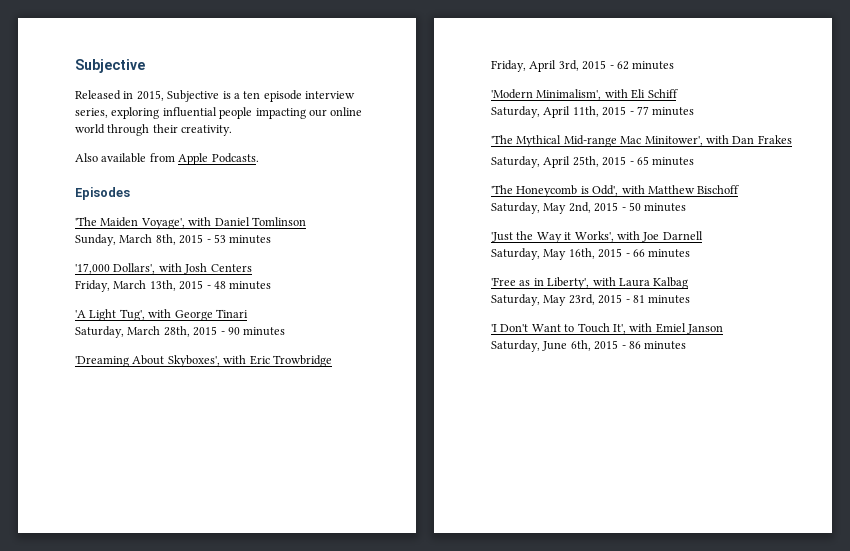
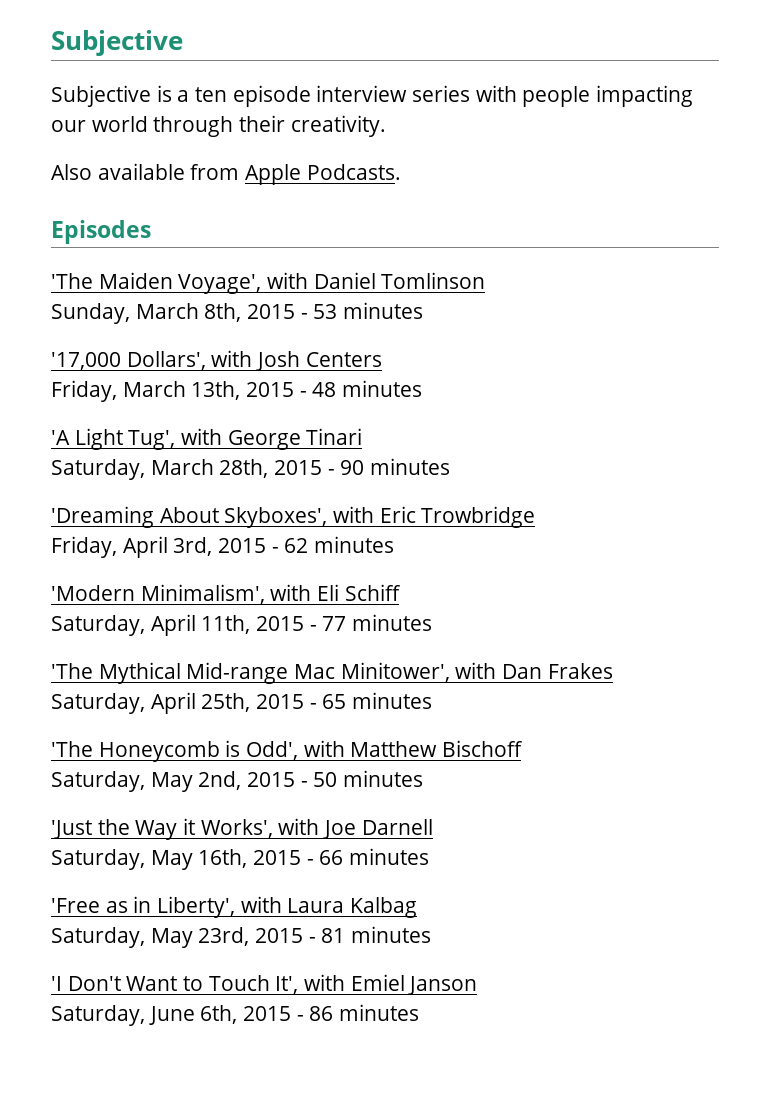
- Released in 2015, Subjective is a ten episode interview series, exploring influential people impacting our online world through their creativity.
+ Subjective is a ten episode interview series with people impacting our world through their creativity.

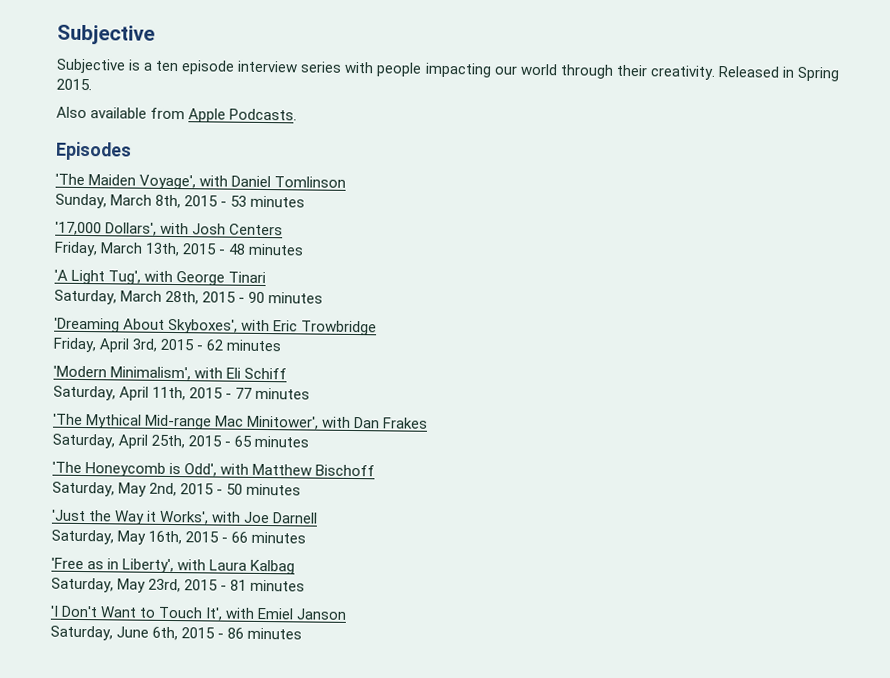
+ Released in Spring 2015.

